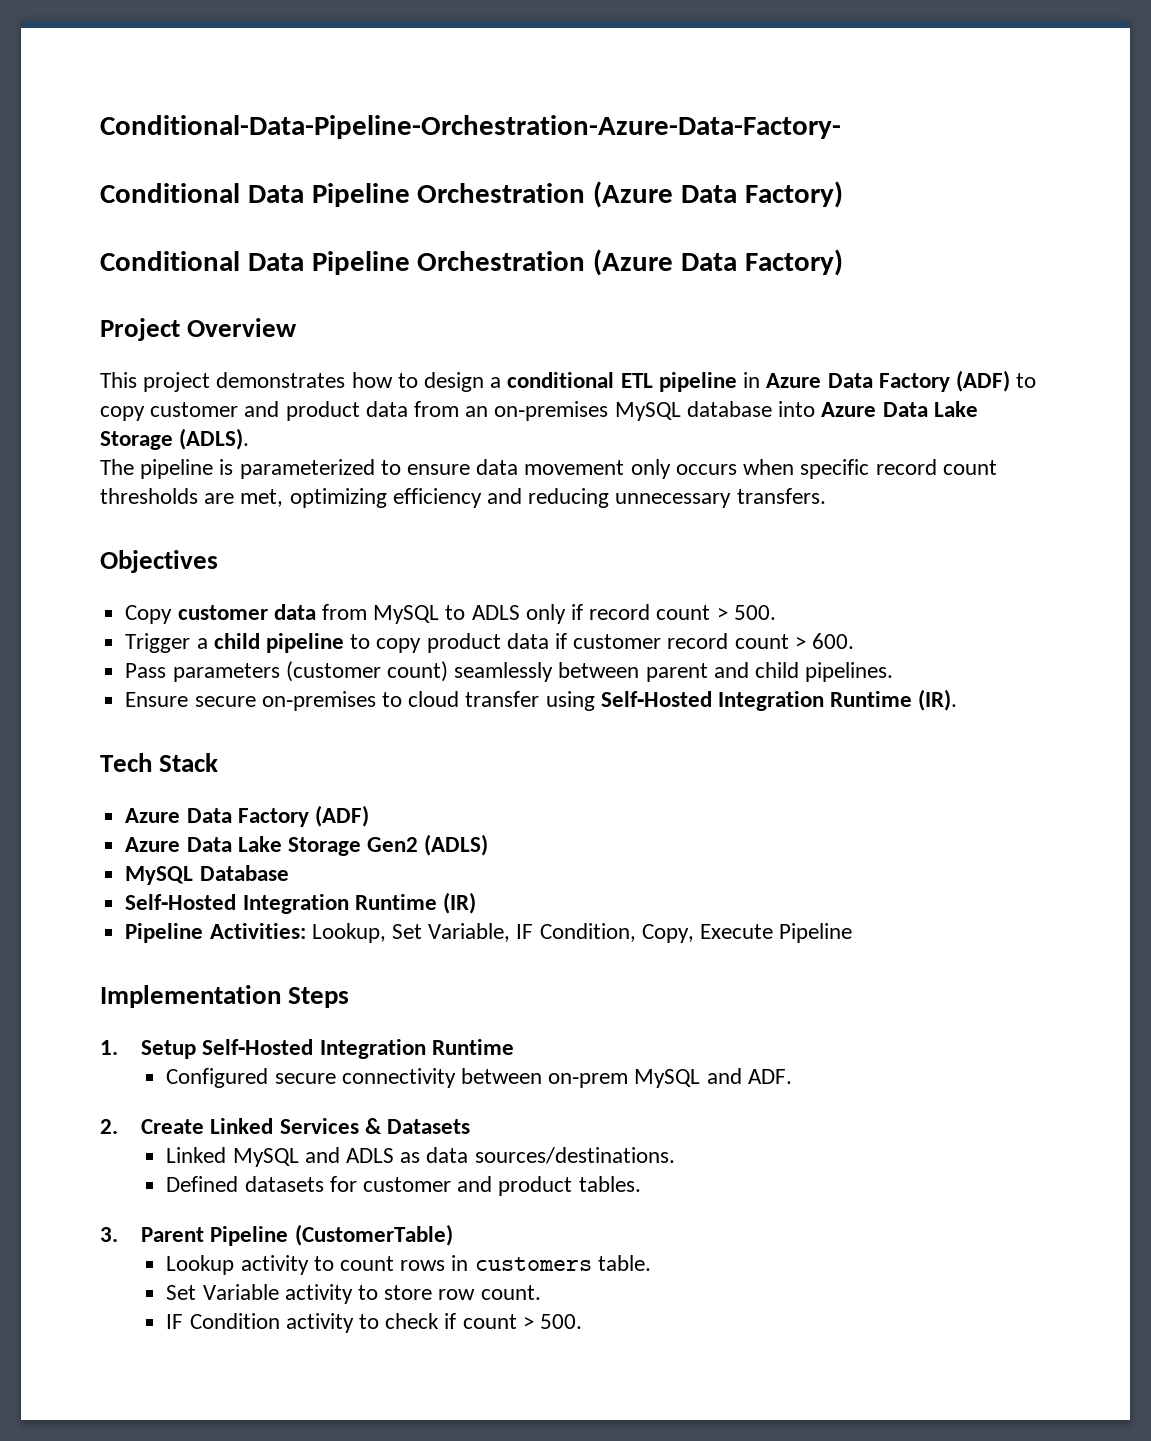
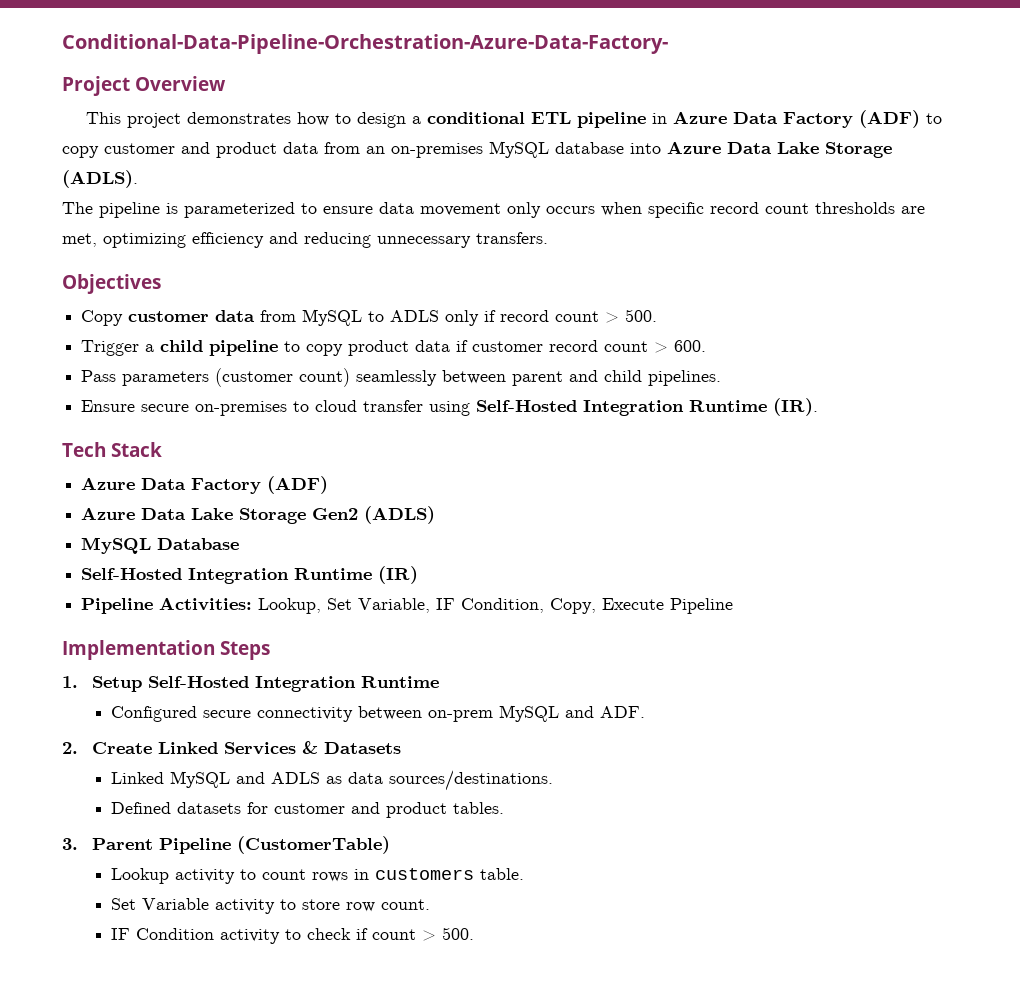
  Conditional-Data-Pipeline-Orchestration-Azure-Data-Factory-
- Conditional Data Pipeline Orchestration (Azure Data Factory)
- Conditional Data Pipeline Orchestration (Azure Data Factory)

